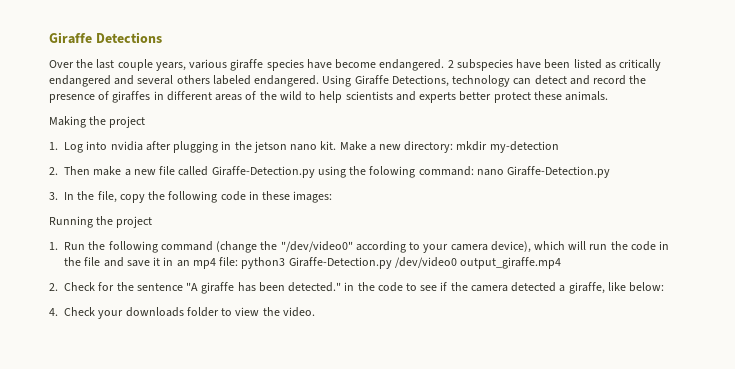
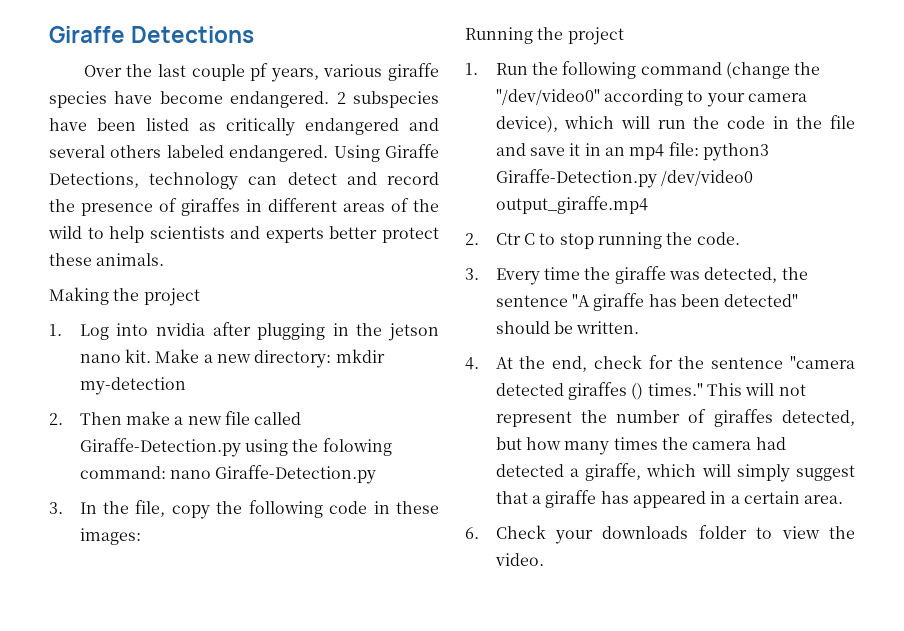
- Over the last couple years, various giraffe species have become endangered.
+ Over the last couple pf years, various giraffe species have become endangered.
- 2. Check for the sentence "A giraffe has been detected." in the code to see if the camera detected a giraffe, like below:
- 4. Check your downloads folder to view the video.
+ 2. Ctr C to stop running the code.
+ 3. Every time the giraffe was detected, the sentence "A giraffe has been detected" should be written.
+ 4. At the end, check for the sentence "camera detected giraffes () times." This will not represent the number of giraffes detected, but how many times the camera had detected a giraffe, which will simply suggest that a giraffe has appeared in a certain area.
+ 6. Check your downloads folder to view the video.

